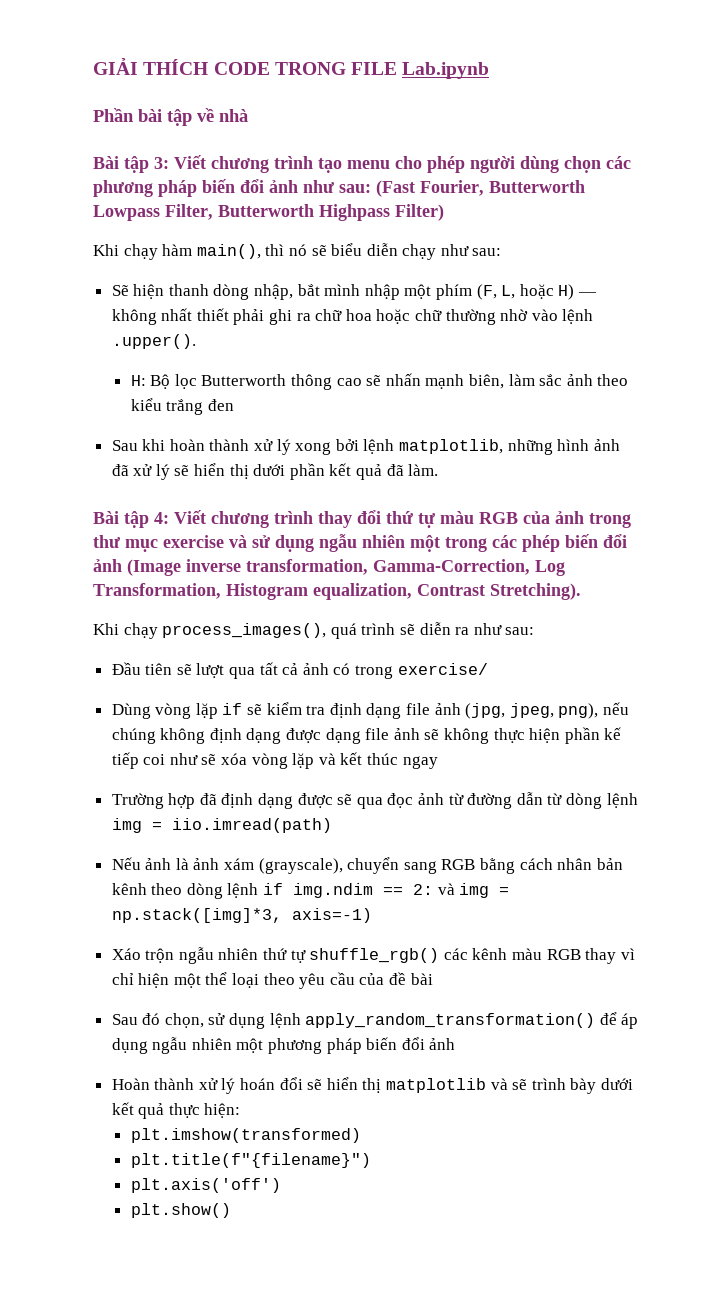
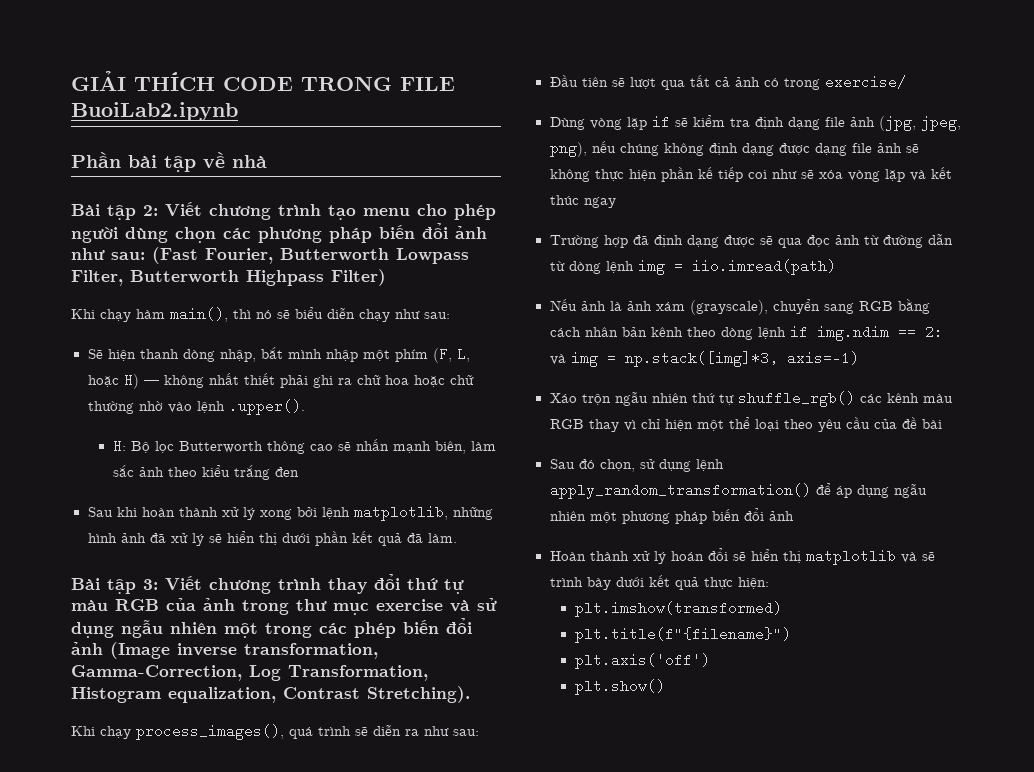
- GIẢI THÍCH CODE TRONG FILE Lab.ipynb
+ GIẢI THÍCH CODE TRONG FILE BuoiLab2.ipynb
- Bài tập 3: Viết chương trình tạo menu cho phép người dùng chọn các phương pháp biến đổi ảnh như sau: (Fast Fourier, Butterworth Lowpass Filter, Butterworth Highpass Filter)
+ Bài tập 2: Viết chương trình tạo menu cho phép người dùng chọn các phương pháp biến đổi ảnh như sau: (Fast Fourier, Butterworth Lowpass Filter, Butterworth Highpass Filter)
- Bài tập 4: Viết chương trình thay đổi thứ tự màu RGB của ảnh trong thư mục exercise và sử dụng ngẫu nhiên một trong các phép biến đổi ảnh (Image inverse transformation, Gamma-Correction, Log Transformation, Histogram equalization, Contrast Stretching).
+ Bài tập 3: Viết chương trình thay đổi thứ tự màu RGB của ảnh trong thư mục exercise và sử dụng ngẫu nhiên một trong các phép biến đổi ảnh (Image inverse transformation, Gamma-Correction, Log Transformation, Histogram equalization, Contrast Stretching).

